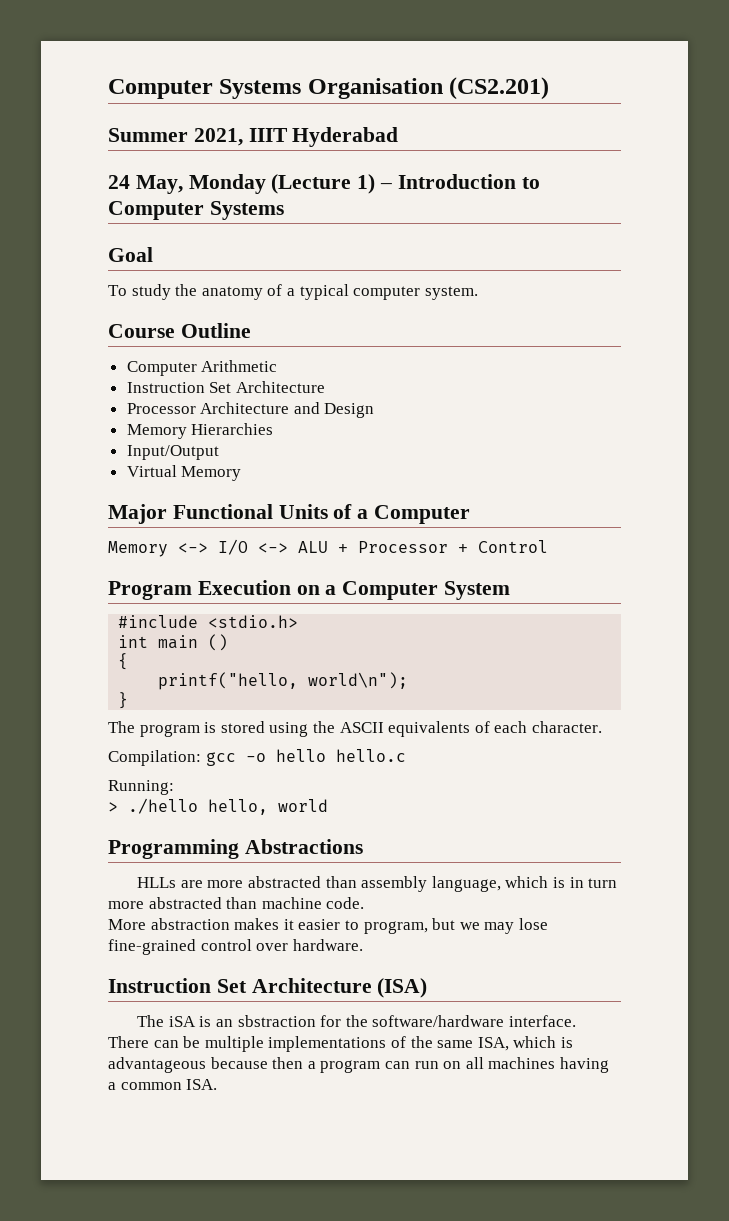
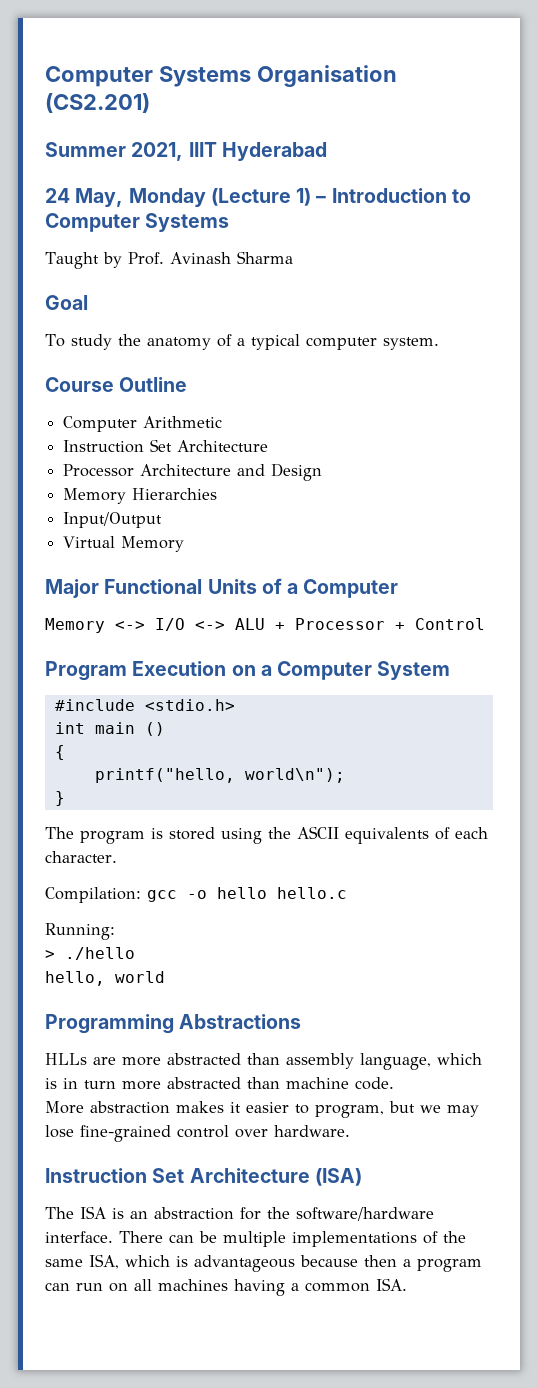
+ Taught by Prof. Avinash Sharma
- > ./hello hello, world
+ > ./hello
+ hello, world
- The iSA is an sbstraction for the software/hardware interface.
+ The ISA is an abstraction for the software/hardware interface.

